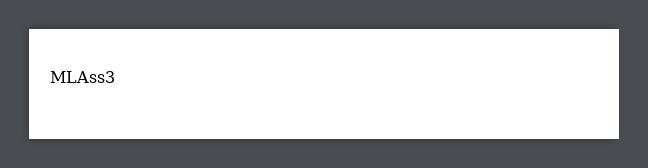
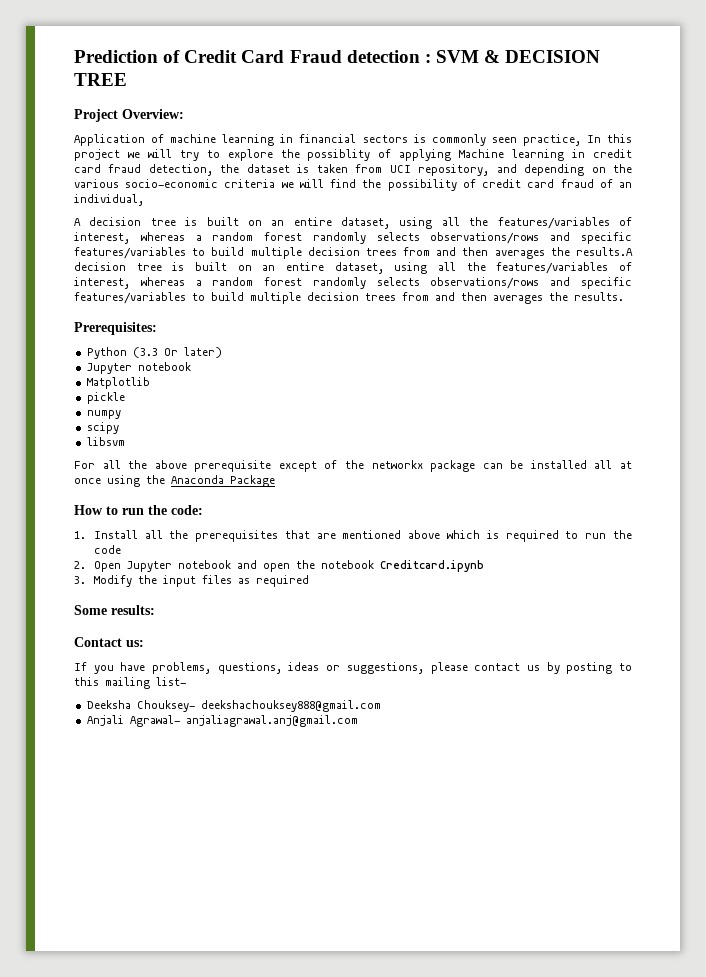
- MLAss3
+ Prediction of Credit Card Fraud detection : SVM & DECISION TREE
+ Project Overview:
+ Application of machine learning in financial sectors is commonly seen practice, In this project we will try to explore the possiblity of applying Machine learning in credit card fraud detection, the dataset is taken from UCI repository, and depending on the various socio-economic criteria we will find the possibility of credit card fraud of an individual,
+ A decision tree is built on an entire dataset, using all the features/variables of interest, whereas a random forest randomly selects observations/rows and specific features/variables to build multiple decision trees from and then averages the results.A decision tree is built on an entire dataset, using all the features/variables of interest, whereas a random forest randomly selects observations/rows and specific features/variables to build multiple decision trees from and then averages the results.
+ Prerequisites:
+ Python (3.3 Or later)
+ Jupyter notebook
+ Matplotlib
+ pickle
+ numpy
+ scipy
+ libsvm
+ For all the above prerequisite except of the networkx package can be installed all at once using the Anaconda Package
+ How to run the code:
+ 1. Install all the prerequisites that are mentioned above which is required to run the code
+ 2. Open Jupyter notebook and open the notebook Creditcard.ipynb
+ 3. Modify the input files as required
+ Some results:
+ Contact us:
+ If you have problems, questions, ideas or suggestions, please contact us by posting to this mailing list-
+ Deeksha Chouksey- deekshachouksey888@gmail.com
+ Anjali Agrawal- anjaliagrawal.anj@gmail.com

